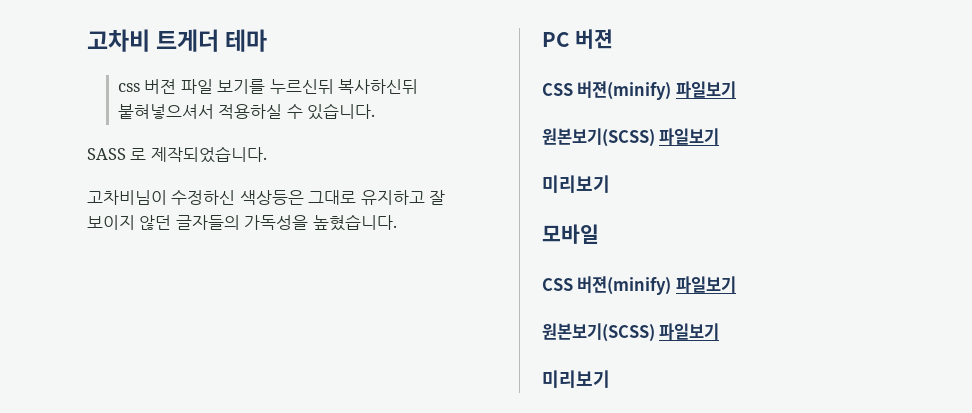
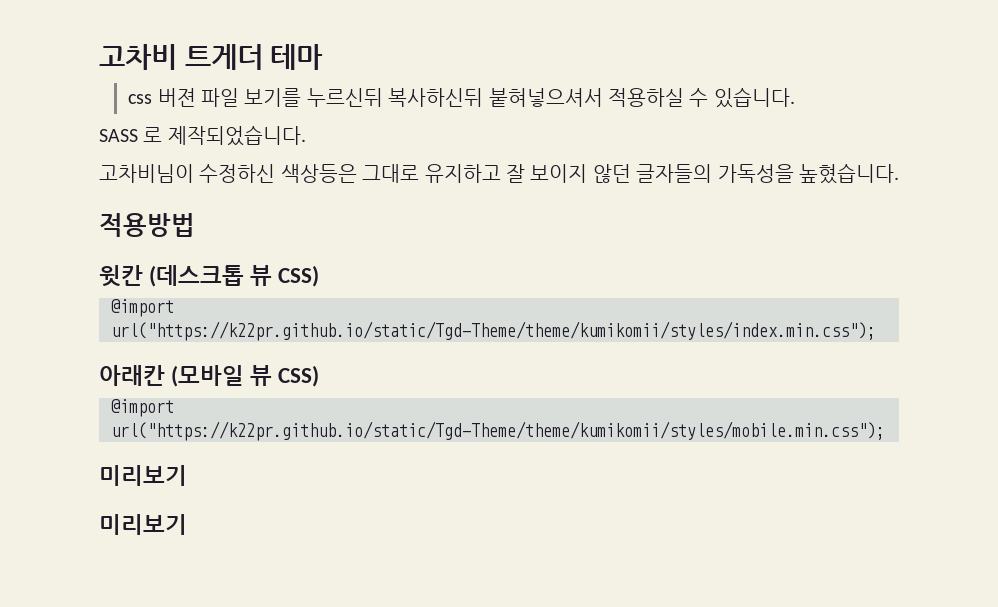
- PC 버젼
- CSS 버젼(minify) 파일보기
- 원본보기(SCSS) 파일보기
+ 적용방법
+ 윗칸 (데스크톱 뷰 CSS)
+ @import url("https://k22pr.github.io/static/Tgd-Theme/theme/kumikomii/styles/index.min.css");
+ 아래칸 (모바일 뷰 CSS)
+ @import url("https://k22pr.github.io/static/Tgd-Theme/theme/kumikomii/styles/mobile.min.css");
  미리보기
- 모바일
- CSS 버젼(minify) 파일보기
- 원본보기(SCSS) 파일보기

